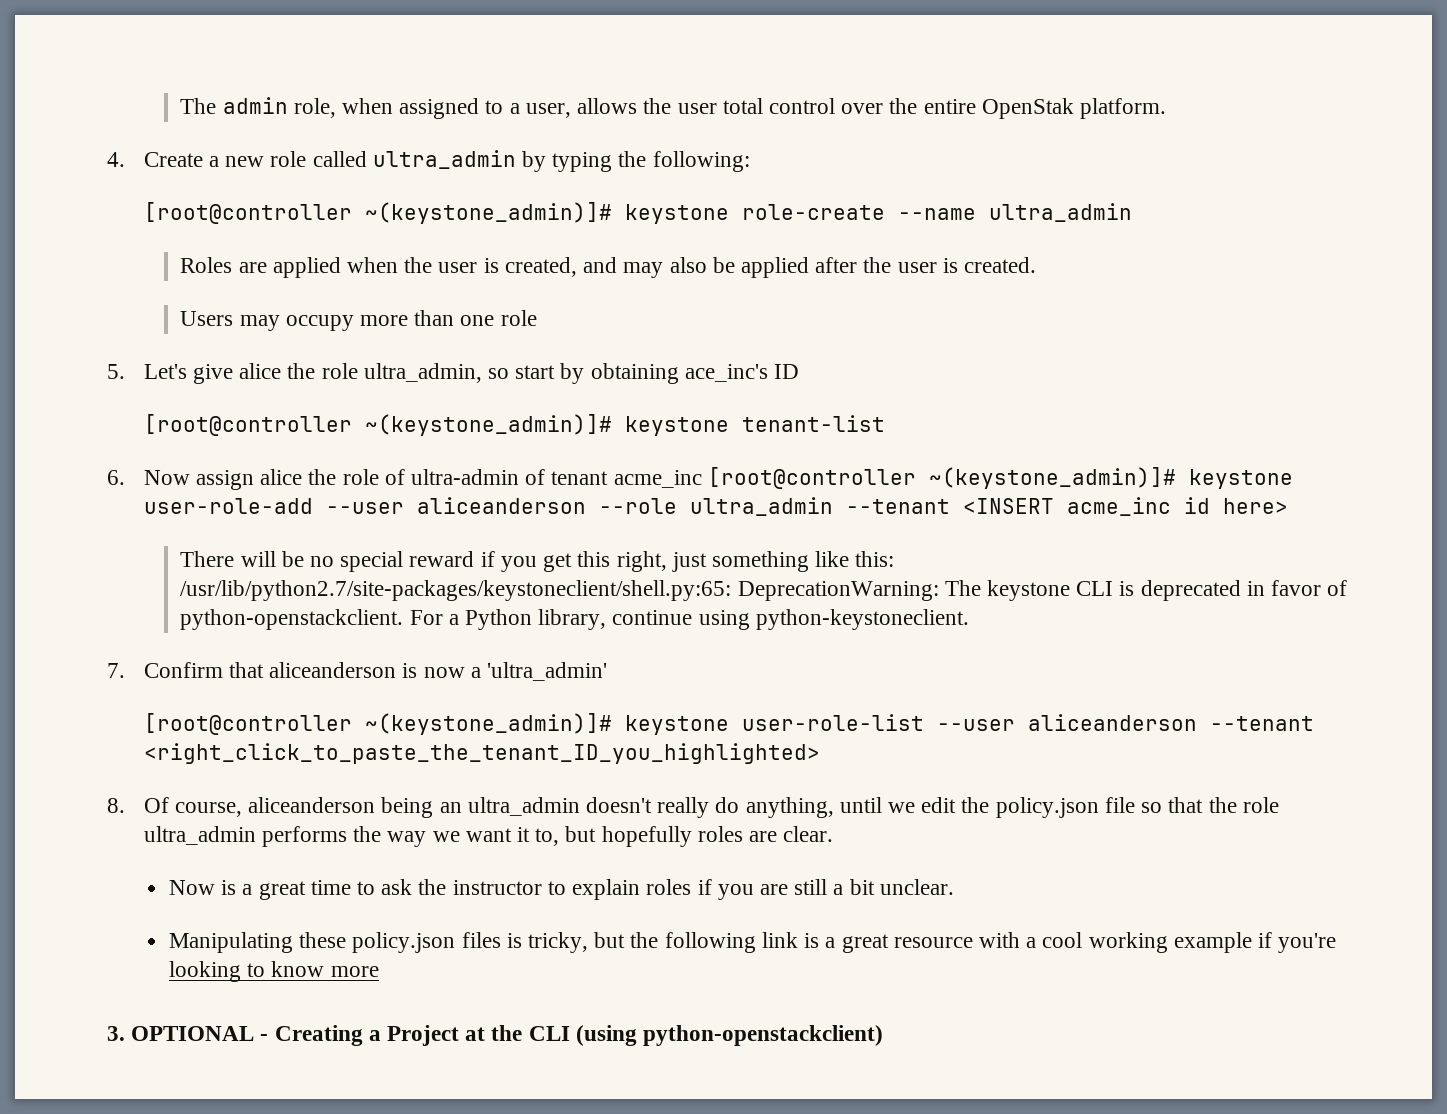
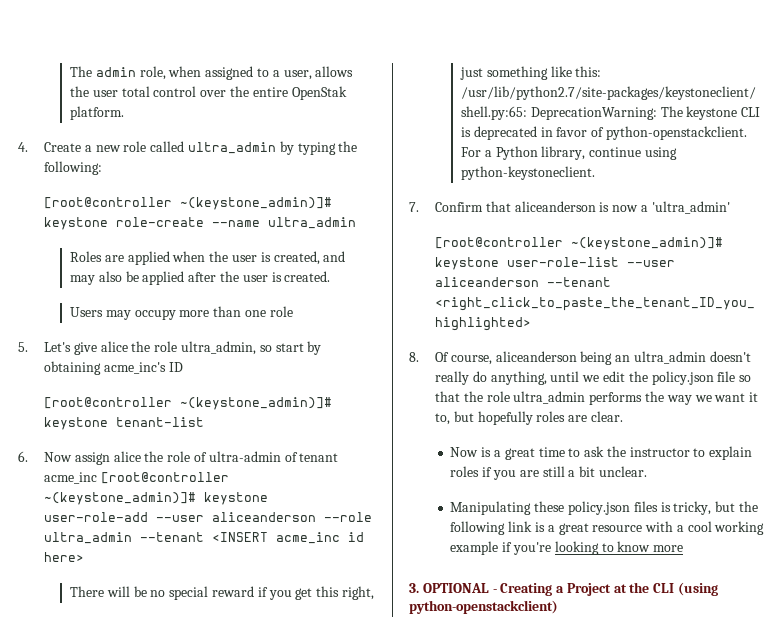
- 5. Let's give alice the role ultra_admin, so start by obtaining ace_inc's ID
+ 5. Let's give alice the role ultra_admin, so start by obtaining acme_inc's ID

